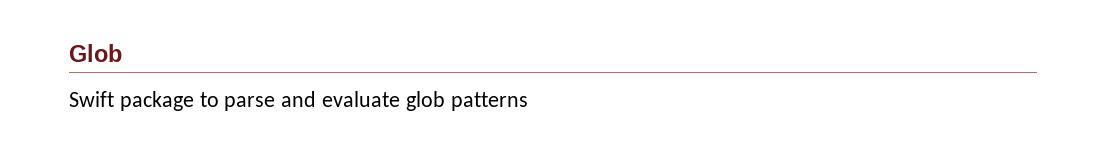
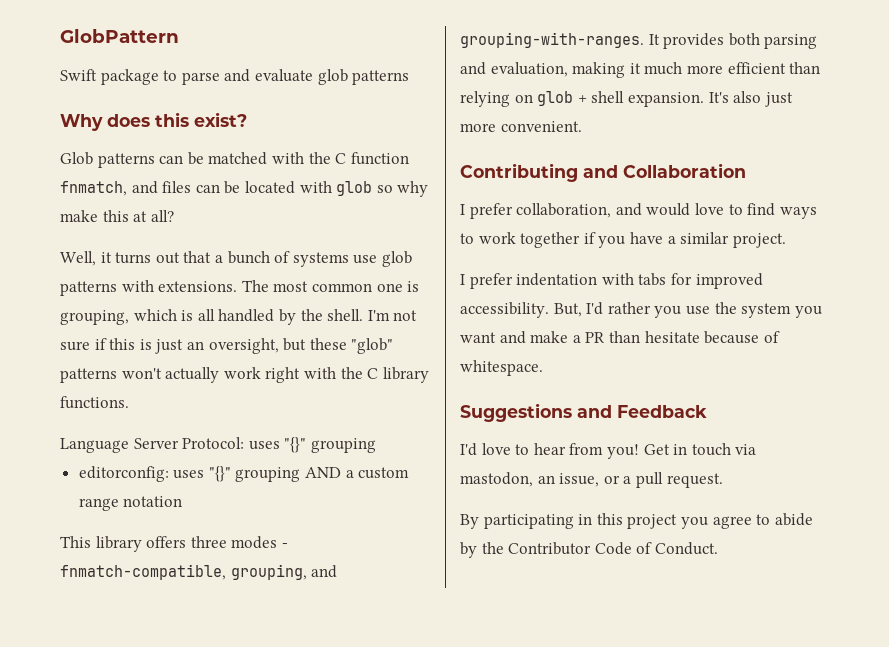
- Glob
+ GlobPattern
+ Why does this exist?
+ Glob patterns can be matched with the C function fnmatch, and files can be located with glob so why make this at all?
+ Well, it turns out that a bunch of systems use glob patterns with extensions. The most common one is grouping, which is all handled by the shell. I'm not sure if this is just an oversight, but these "glob" patterns won't actually work right with the C library functions.
+ Language Server Protocol: uses "{}" grouping
+ editorconfig: uses "{}" grouping AND a custom range notation
+ This library offers three modes - fnmatch-compatible, grouping, and grouping-with-ranges. It provides both parsing and evaluation, making it much more efficient than relying on glob + shell expansion. It's also just more convenient.
+ Contributing and Collaboration
+ I prefer collaboration, and would love to find ways to work together if you have a similar project.
+ I prefer indentation with tabs for improved accessibility. But, I'd rather you use the system you want and make a PR than hesitate because of whitespace.
+ Suggestions and Feedback
+ I'd love to hear from you! Get in touch via mastodon, an issue, or a pull request.
+ By participating in this project you agree to abide by the Contributor Code of Conduct.

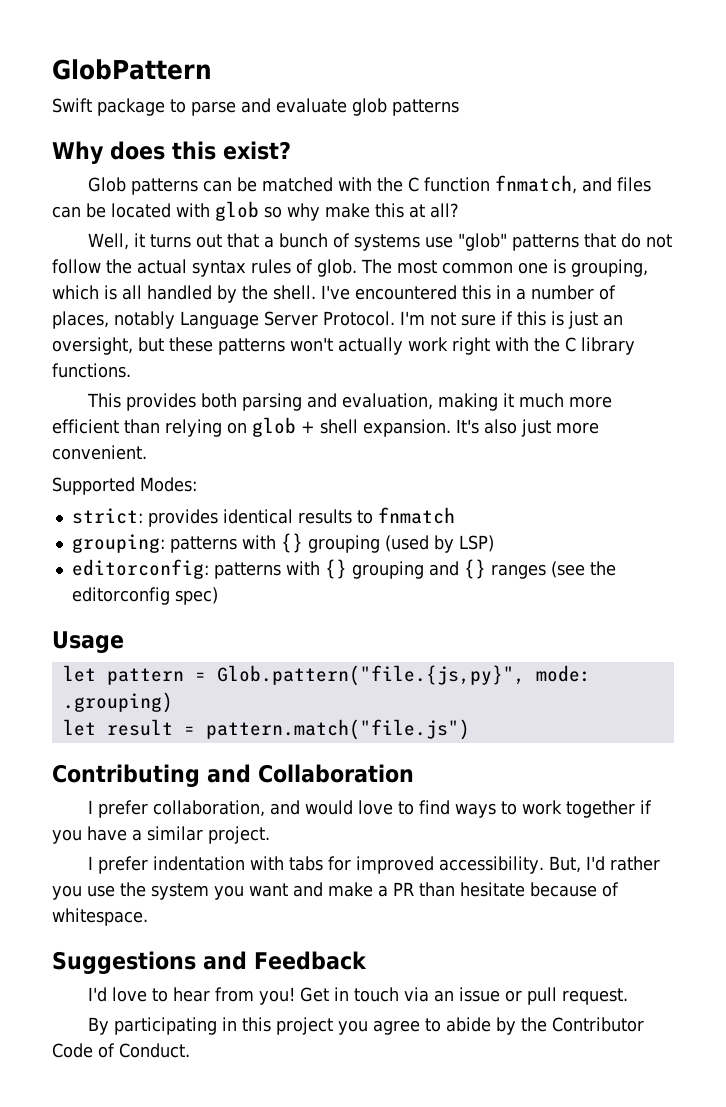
- Well, it turns out that a bunch of systems use glob patterns with extensions.
+ Well, it turns out that a bunch of systems use "glob" patterns that do not follow the actual syntax rules of glob.
+ I've encountered this in a number of places, notably Language Server Protocol.
- I'm not sure if this is just an oversight, but these "glob" patterns won't actually work right with the C library functions.
+ I'm not sure if this is just an oversight, but these patterns won't actually work right with the C library functions.
- Language Server Protocol: uses "{}" grouping
- editorconfig: uses "{}" grouping AND a custom range notation
- This library offers three modes - fnmatch-compatible, grouping, and grouping-with-ranges. It provides both parsing and evaluation, making it much more efficient than relying on glob + shell expansion.
+ This provides both parsing and evaluation, making it much more efficient than relying on glob + shell expansion.
+ Supported Modes:
+ strict: provides identical results to fnmatch
+ grouping: patterns with {} grouping (used by LSP)
+ editorconfig: patterns with {} grouping and {} ranges (see the editorconfig spec)
+ Usage
+ let pattern = Glob.pattern("file.{js,py}", mode: .grouping)
+ let result = pattern.match("file.js")
- Get in touch via mastodon, an issue, or a pull request.
+ Get in touch via an issue or pull request.

